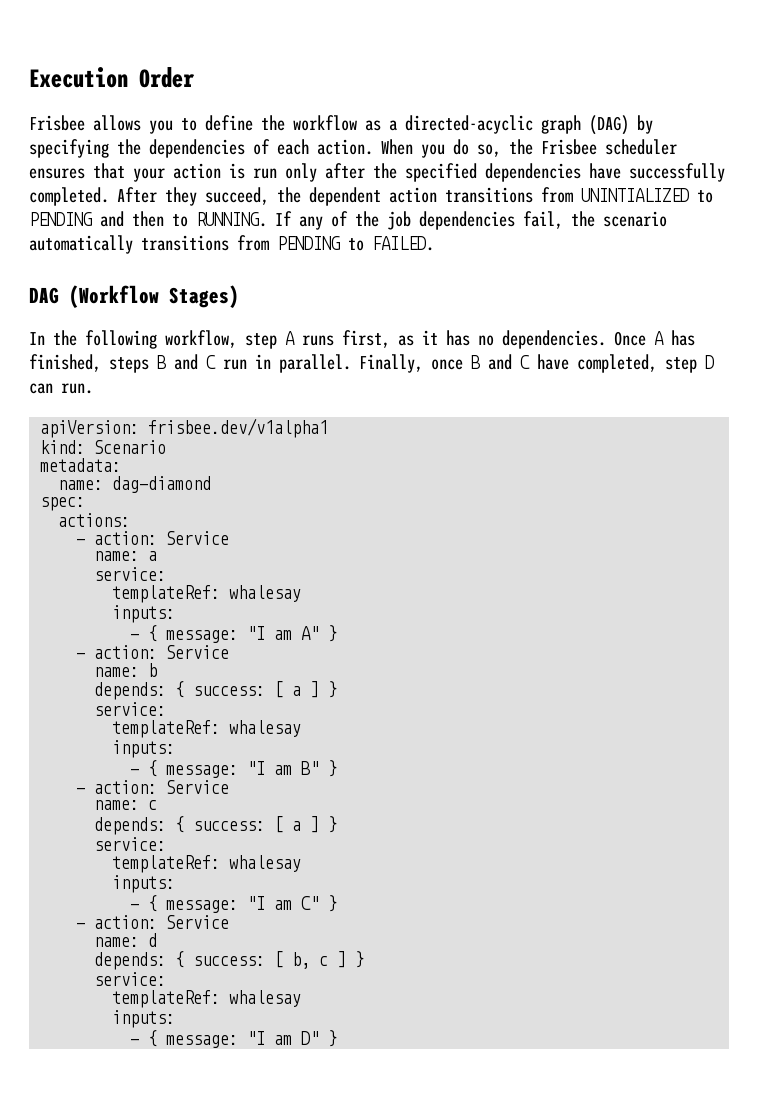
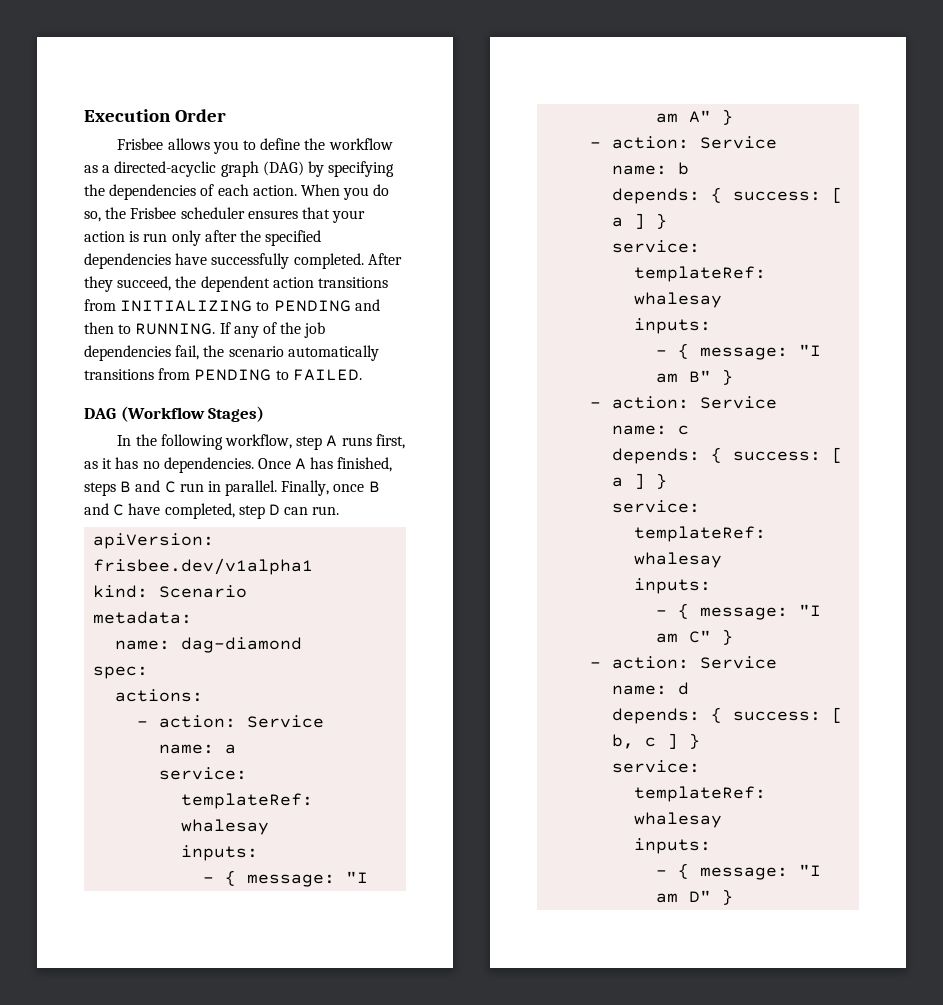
- After they succeed, the dependent action transitions from UNINTIALIZED to PENDING and then to RUNNING.
+ After they succeed, the dependent action transitions from INITIALIZING to PENDING and then to RUNNING.

